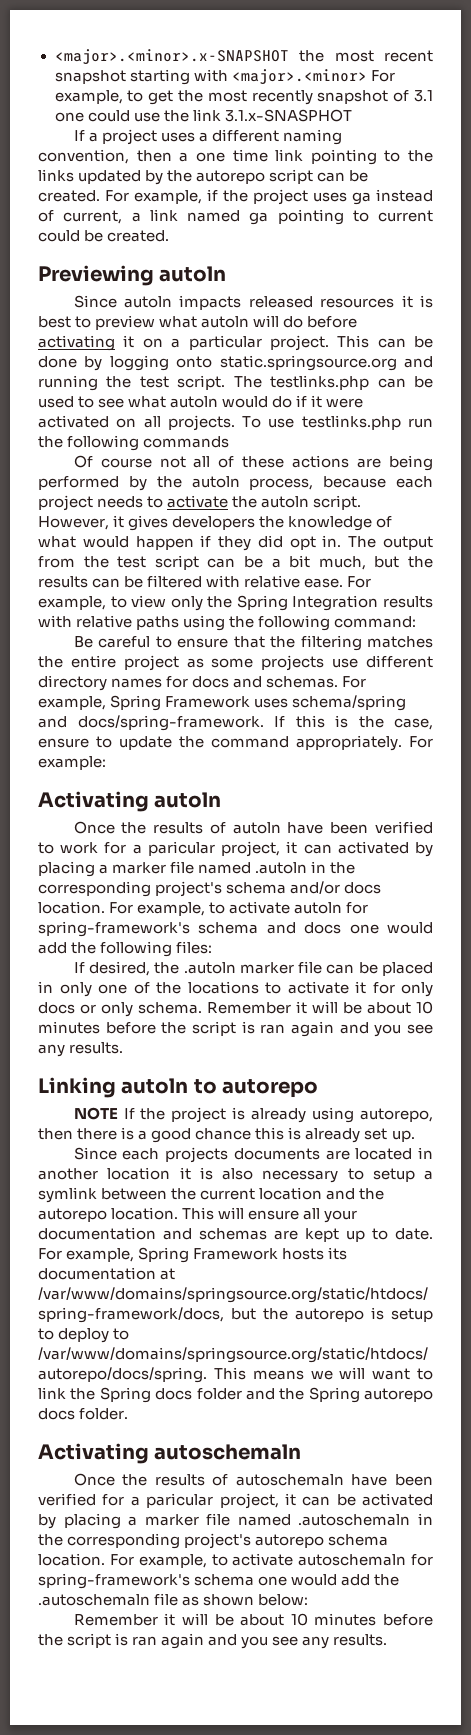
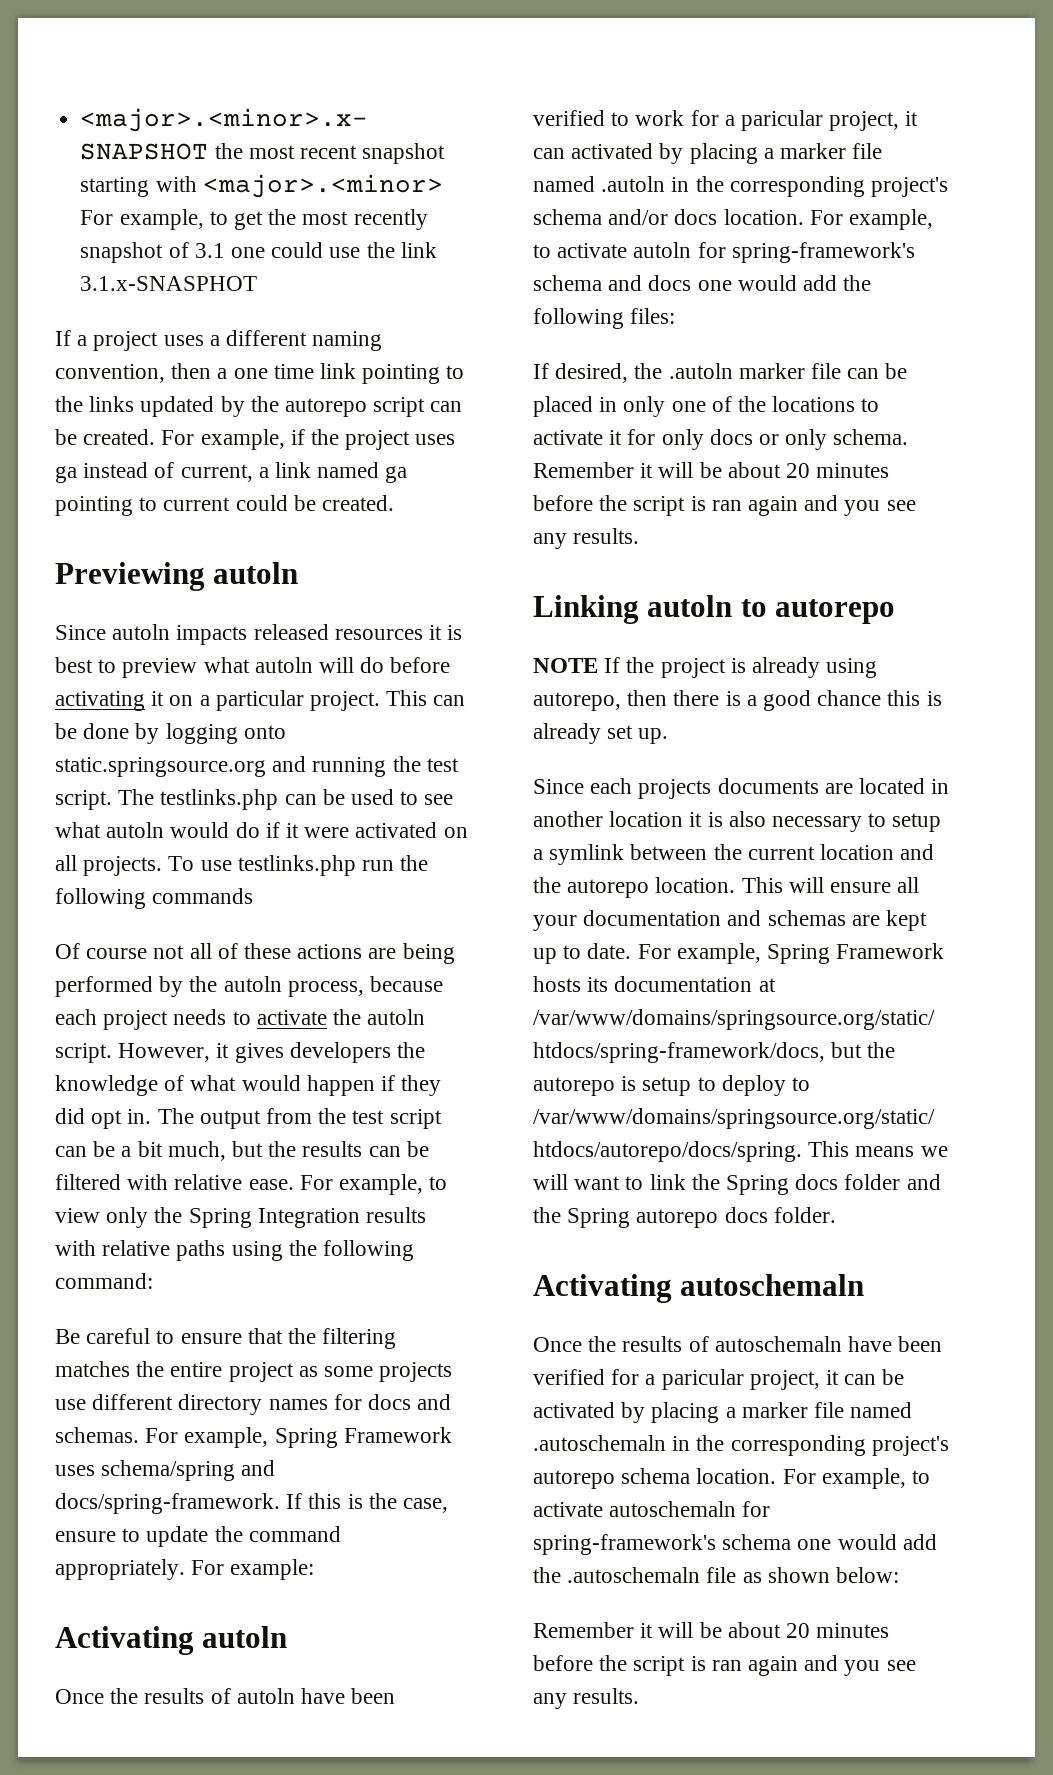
- If desired, the .autoln marker file can be placed in only one of the locations to activate it for only docs or only schema. Remember it will be about 10 minutes before the script is ran again and you see any results.
+ If desired, the .autoln marker file can be placed in only one of the locations to activate it for only docs or only schema. Remember it will be about 20 minutes before the script is ran again and you see any results.
  For example, to activate autoschemaln for spring-framework's schema one would add the .autoschemaln file as shown below:
- Remember it will be about 10 minutes before the script is ran again and you see any results.
+ Remember it will be about 20 minutes before the script is ran again and you see any results.

